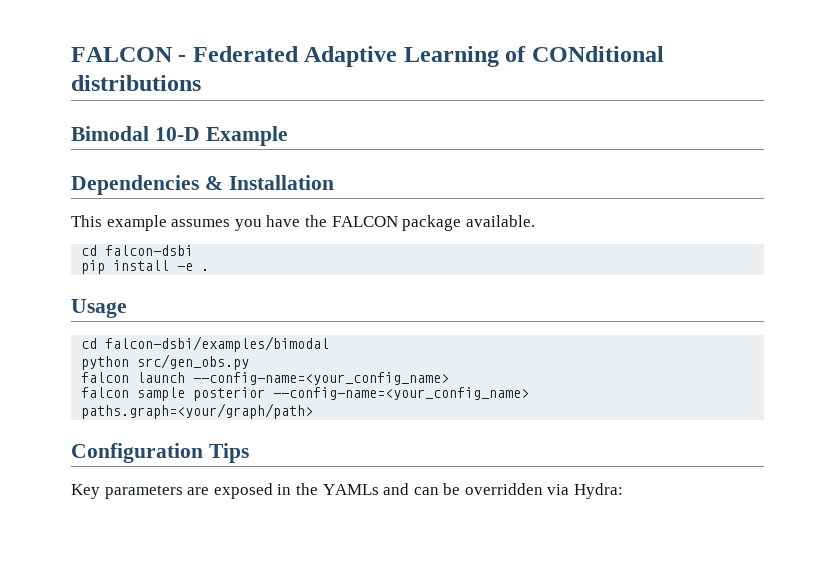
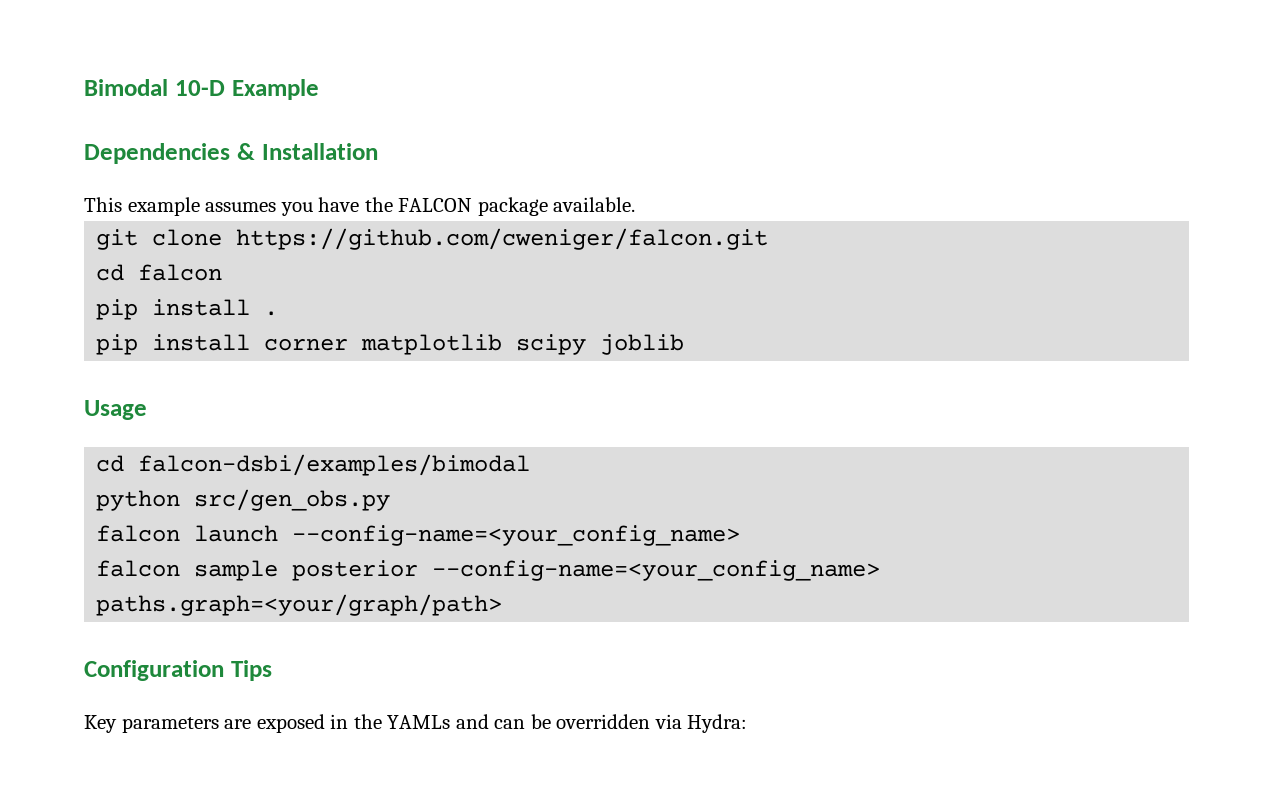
- FALCON - Federated Adaptive Learning of CONditional distributions
- cd falcon-dsbi
- pip install -e .
+ git clone https://github.com/cweniger/falcon.git
+ cd falcon
+ pip install .
+ pip install corner matplotlib scipy joblib

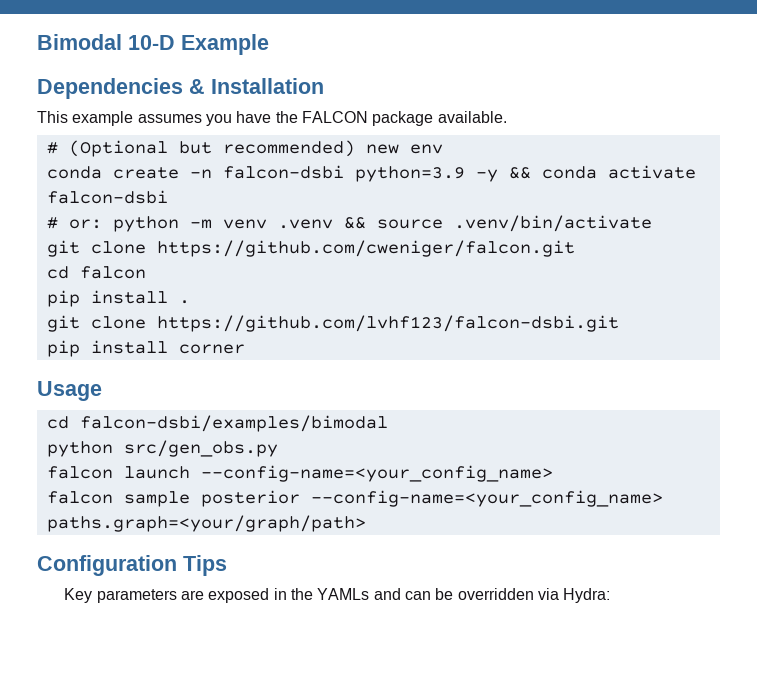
+ # (Optional but recommended) new env
+ conda create -n falcon-dsbi python=3.9 -y && conda activate falcon-dsbi
+ # or: python -m venv .venv && source .venv/bin/activate
+ git clone https://github.com/lvhf123/falcon-dsbi.git
- pip install corner matplotlib scipy joblib
+ pip install corner

